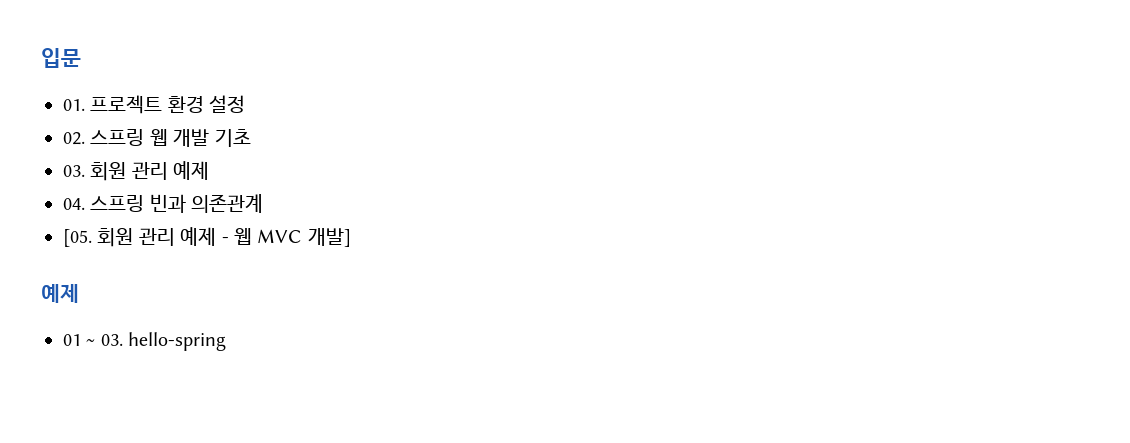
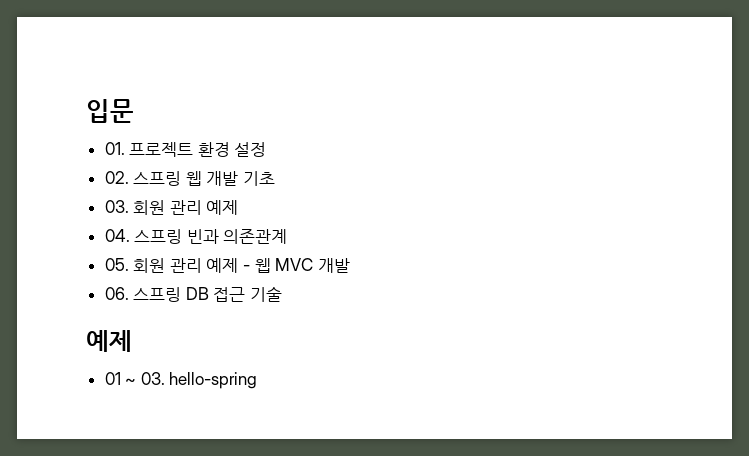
- [05. 회원 관리 예제 - 웹 MVC 개발]
+ 05. 회원 관리 예제 - 웹 MVC 개발
+ 06. 스프링 DB 접근 기술

